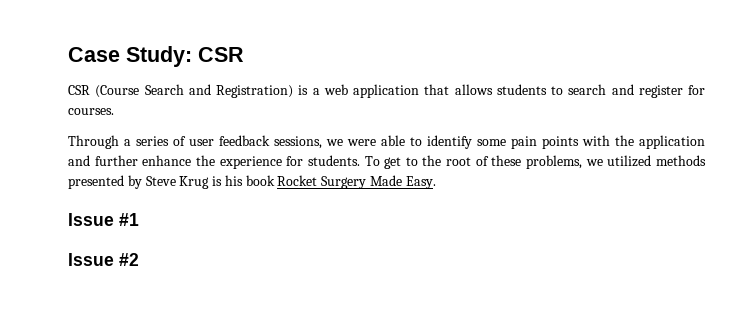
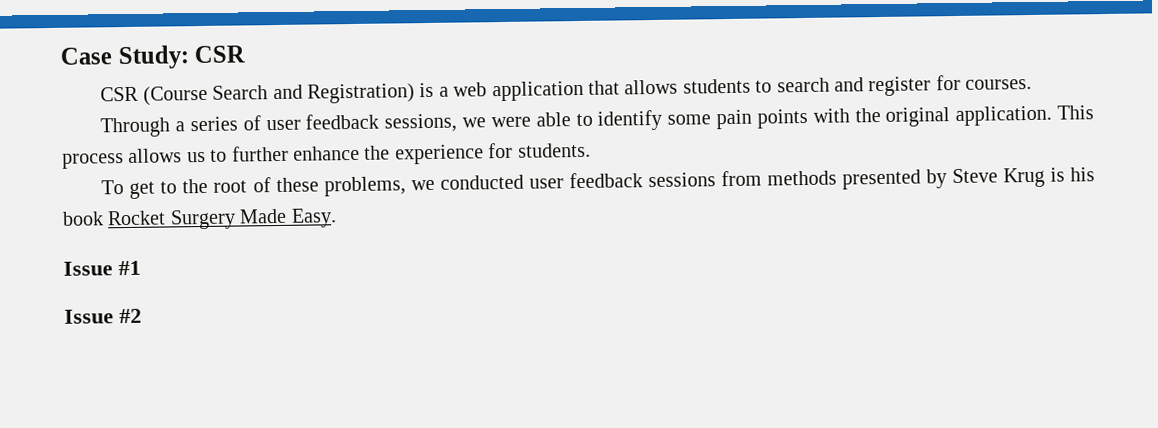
- Through a series of user feedback sessions, we were able to identify some pain points with the application and further enhance the experience for students. To get to the root of these problems, we utilized methods presented by Steve Krug is his book Rocket Surgery Made Easy.
+ Through a series of user feedback sessions, we were able to identify some pain points with the original application. This process allows us to further enhance the experience for students.
+ To get to the root of these problems, we conducted user feedback sessions from methods presented by Steve Krug is his book Rocket Surgery Made Easy.

